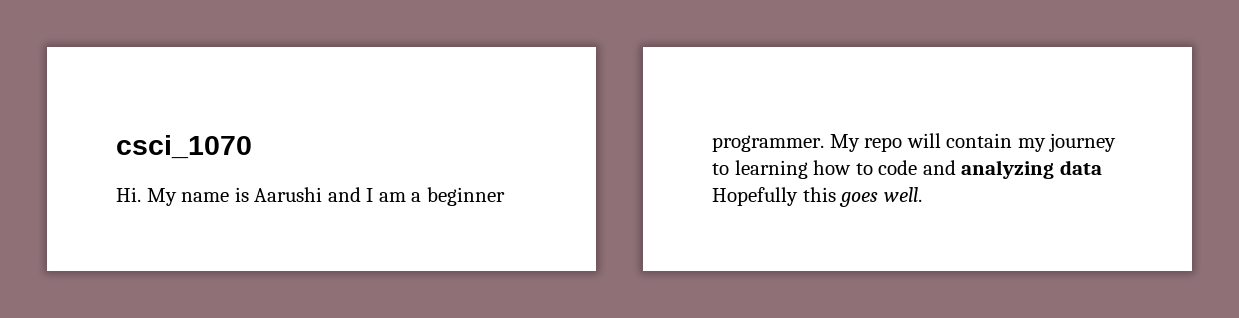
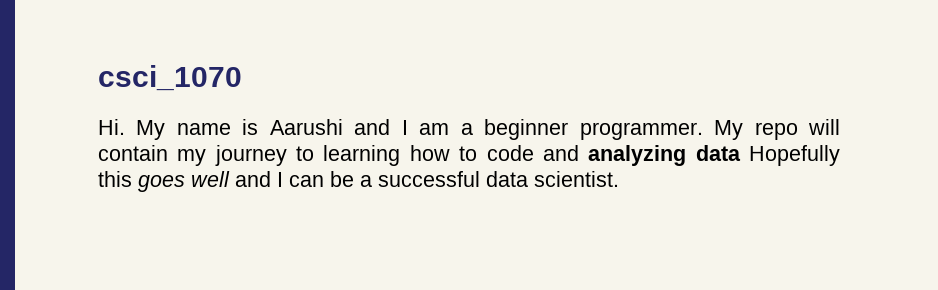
- My repo will contain my journey to learning how to code and analyzing data Hopefully this goes well.
+ My repo will contain my journey to learning how to code and analyzing data Hopefully this goes well and I can be a successful data scientist.

